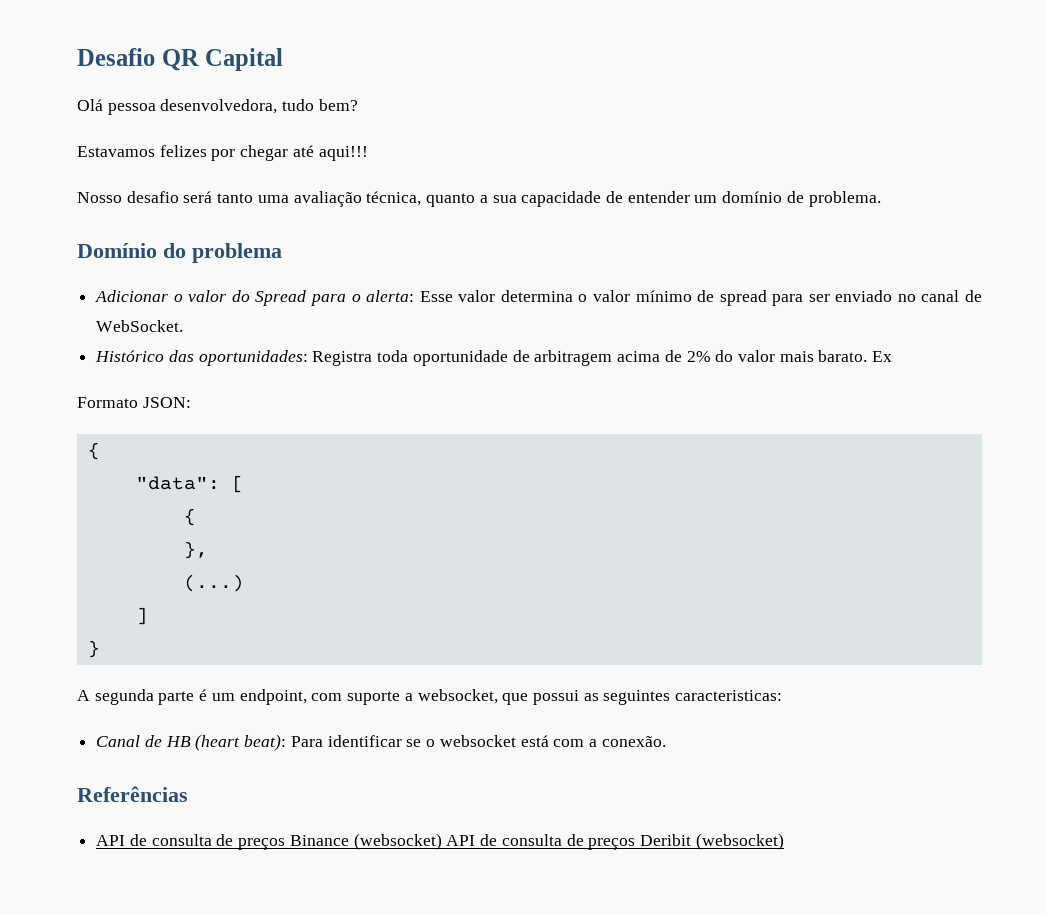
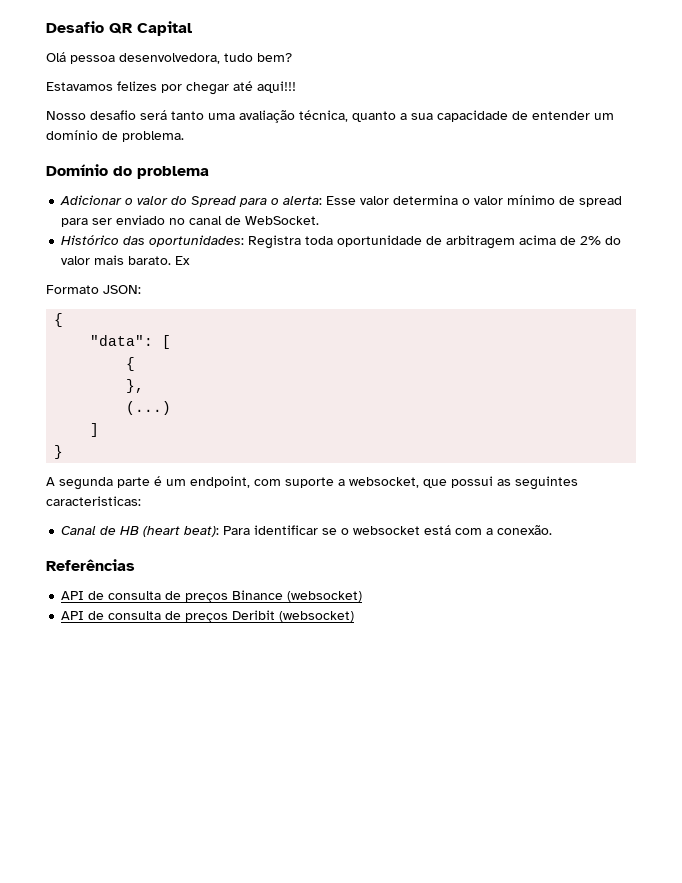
- API de consulta de preços Binance (websocket) API de consulta de preços Deribit (websocket)
+ API de consulta de preços Binance (websocket)
+ API de consulta de preços Deribit (websocket)

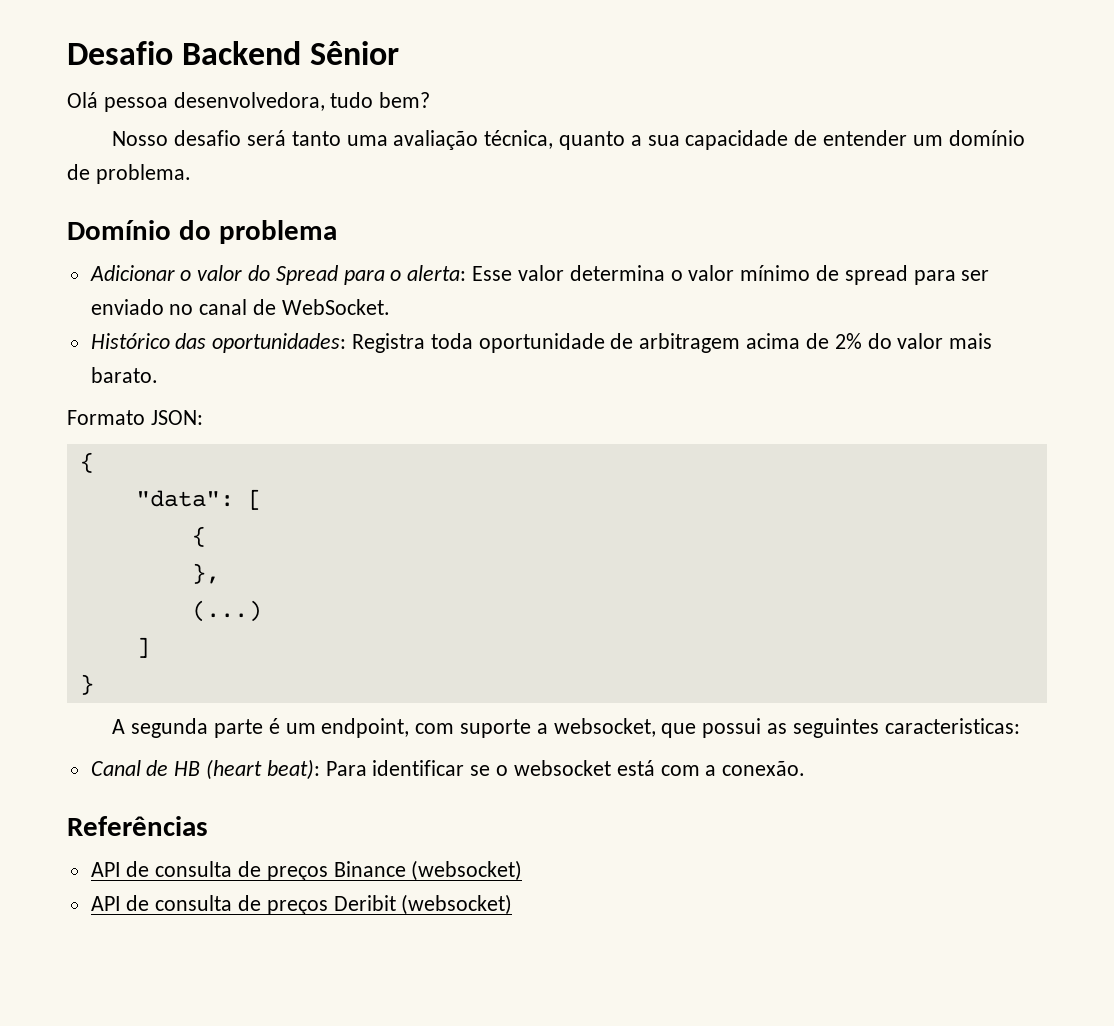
- Desafio QR Capital
+ Desafio Backend Sênior
- Estavamos felizes por chegar até aqui!!!
- Ex

